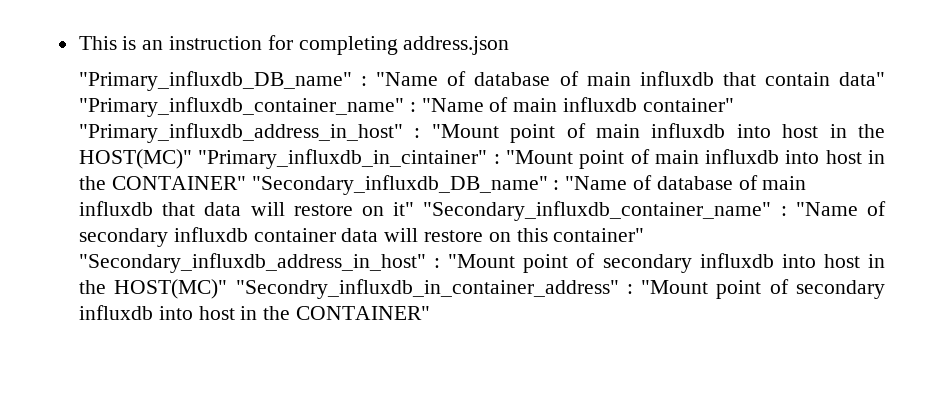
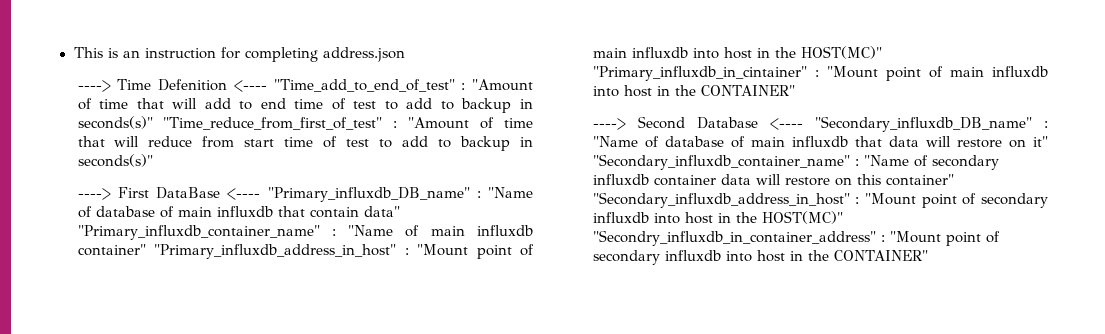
- "Primary_influxdb_DB_name" :
+ ----> Time Defenition <---- "Time_add_to_end_of_test" : "Amount of time that will add to end time of test to add to backup in seconds(s)" "Time_reduce_from_first_of_test" : "Amount of time that will reduce from start time of test to add to backup in seconds(s)"
+ ----> First DataBase <---- "Primary_influxdb_DB_name" :
- "Mount point of main influxdb into host in the CONTAINER" "Secondary_influxdb_DB_name" :
+ "Mount point of main influxdb into host in the CONTAINER"
+ ----> Second Database <---- "Secondary_influxdb_DB_name" :

